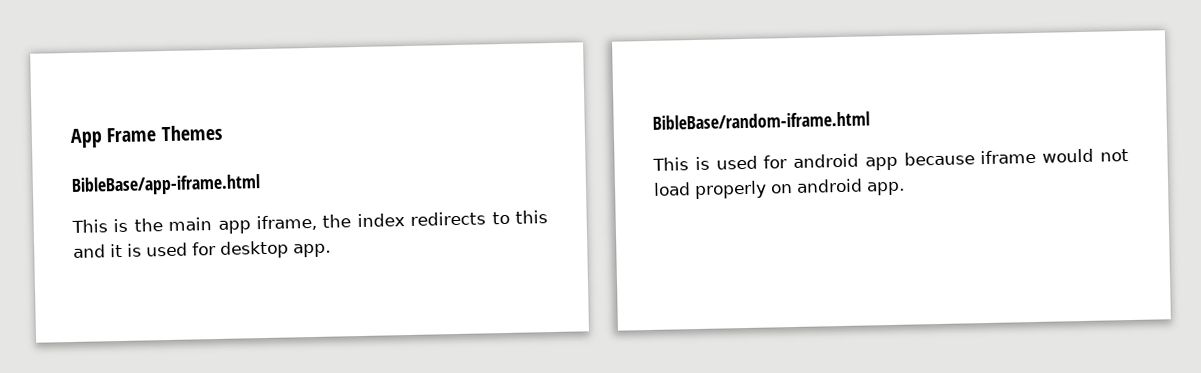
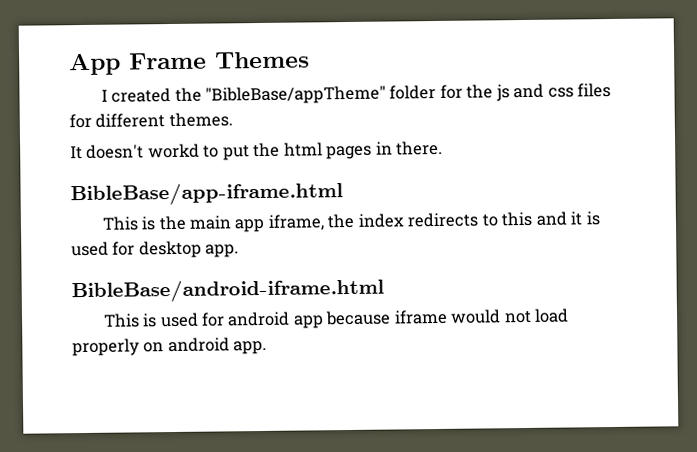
+ I created the "BibleBase/appTheme" folder for the js and css files for different themes.
+ It doesn't workd to put the html pages in there.
- BibleBase/random-iframe.html
+ BibleBase/android-iframe.html

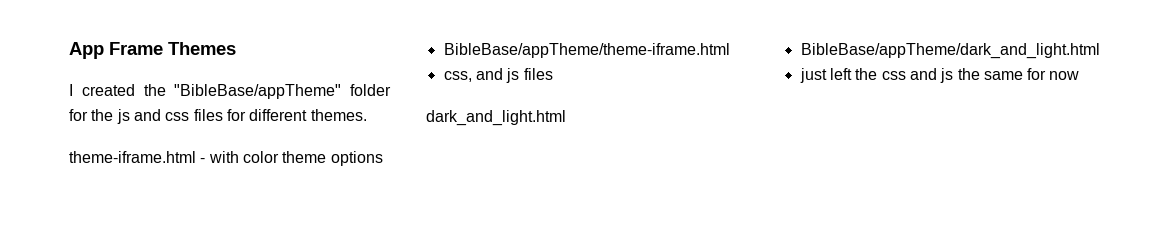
- It doesn't workd to put the html pages in there.
- BibleBase/app-iframe.html
- This is the main app iframe, the index redirects to this and it is used for desktop app.
- BibleBase/android-iframe.html
- This is used for android app because iframe would not load properly on android app.
+ theme-iframe.html - with color theme options
+ BibleBase/appTheme/theme-iframe.html
+ css, and js files
+ dark_and_light.html
+ BibleBase/appTheme/dark_and_light.html
+ just left the css and js the same for now

